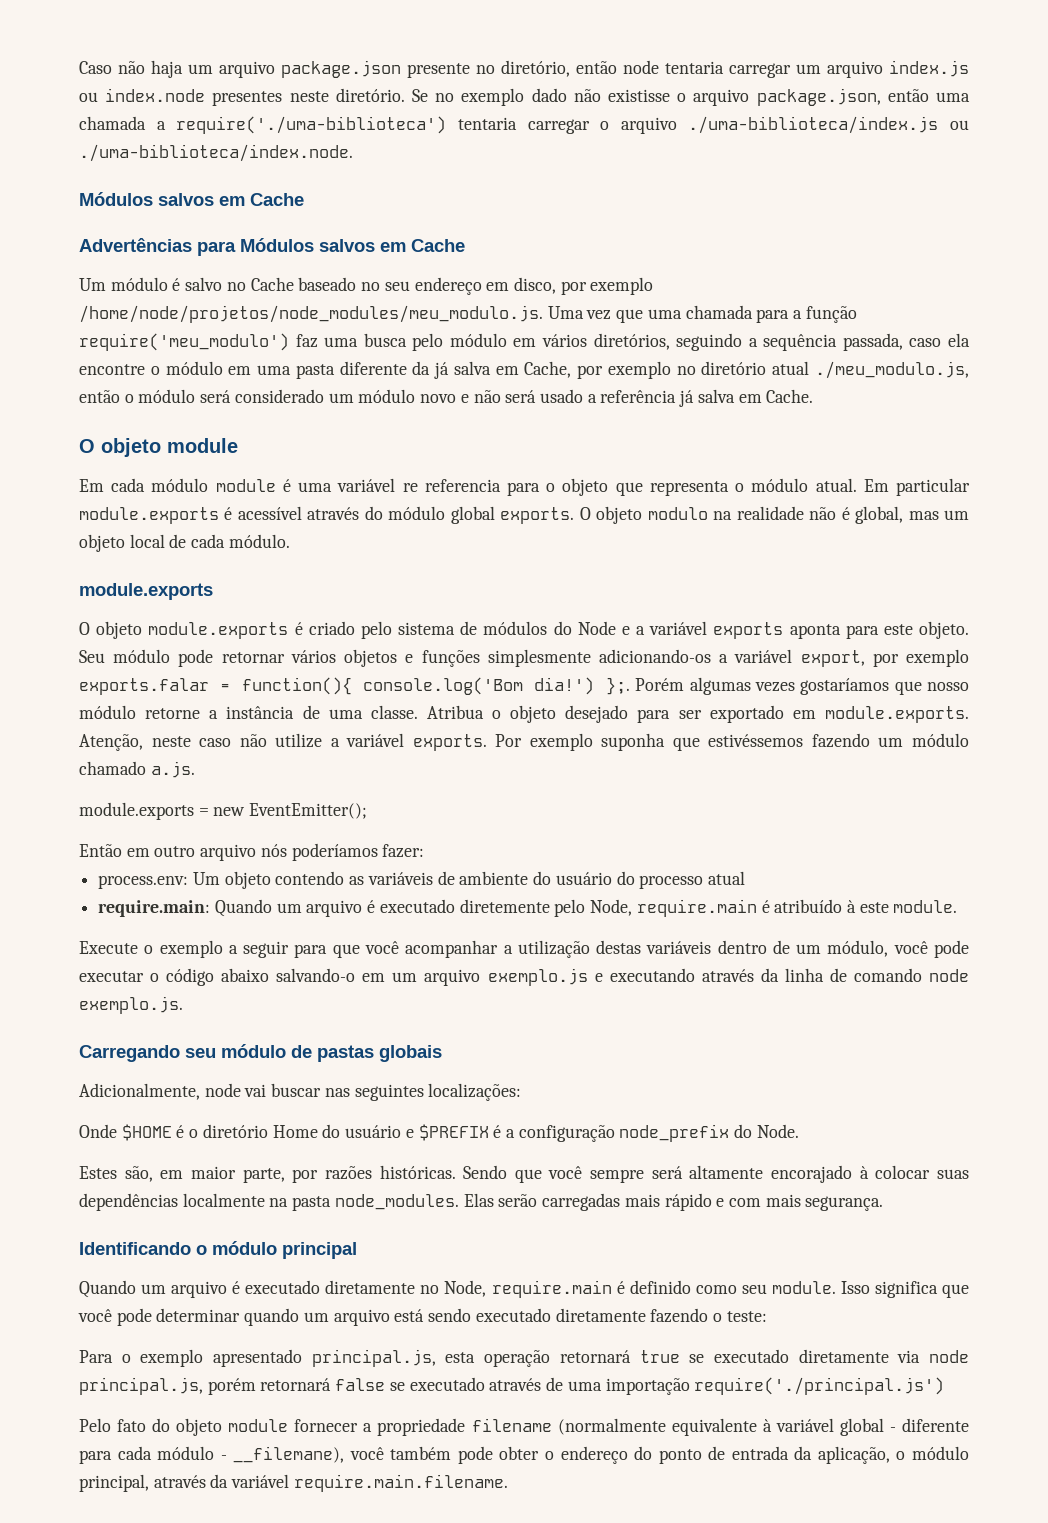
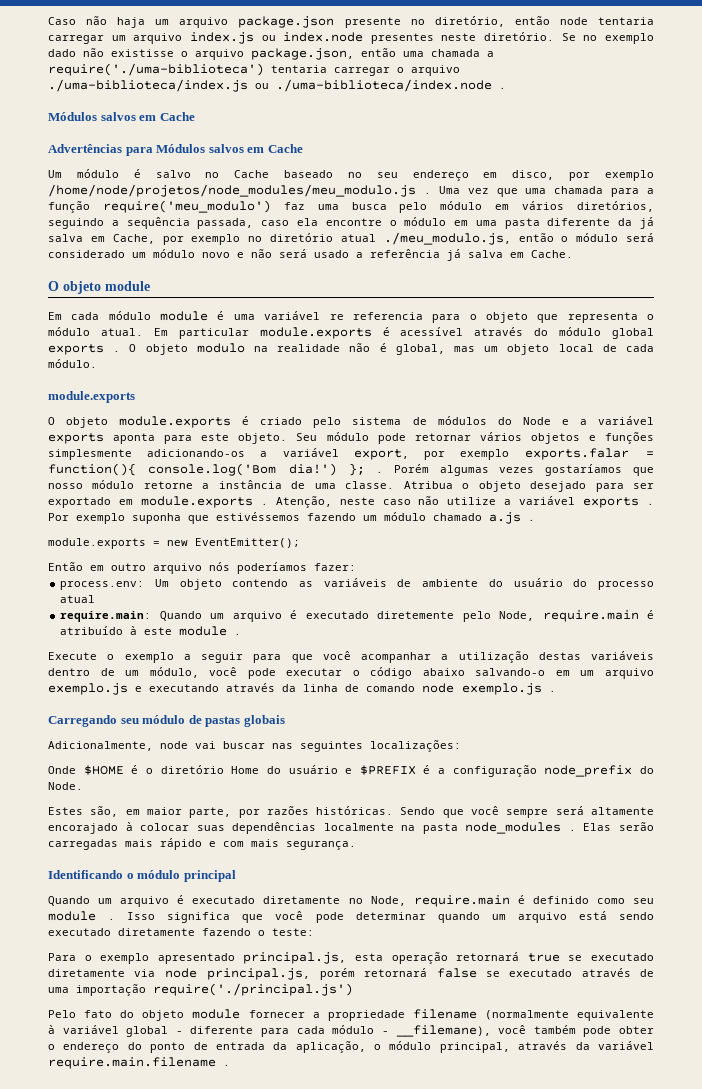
- Se no exemplo dado não existisse o arquivo package.json, então uma chamada a require('./uma-biblioteca') tentaria carregar o arquivo ./uma-biblioteca/index.js ou ./uma-biblioteca/index.node.
+ Se no exemplo dado não existisse o arquivo package.json, então uma chamada a require('./uma-biblioteca') tentaria carregar o arquivo ./uma-biblioteca/index.js ou ./uma-biblioteca/index.node .
- Um módulo é salvo no Cache baseado no seu endereço em disco, por exemplo /home/node/projetos/node_modules/meu_modulo.js. Uma vez que uma chamada para a função require('meu_modulo') faz uma busca pelo módulo em vários diretórios, seguindo a sequência passada, caso ela encontre o módulo em uma pasta diferente da já salva em Cache, por exemplo no diretório atual ./meu_modulo.js, então o módulo será considerado um módulo novo e não será usado a referência já salva em Cache.
+ Um módulo é salvo no Cache baseado no seu endereço em disco, por exemplo /home/node/projetos/node_modules/meu_modulo.js . Uma vez que uma chamada para a função require('meu_modulo') faz uma busca pelo módulo em vários diretórios, seguindo a sequência passada, caso ela encontre o módulo em uma pasta diferente da já salva em Cache, por exemplo no diretório atual ./meu_modulo.js, então o módulo será considerado um módulo novo e não será usado a referência já salva em Cache.
- Em particular module.exports é acessível através do módulo global exports.
+ Em particular module.exports é acessível através do módulo global exports .
- };.
+ }; .
- Atribua o objeto desejado para ser exportado em module.exports. Atenção, neste caso não utilize a variável exports.
+ Atribua o objeto desejado para ser exportado em module.exports . Atenção, neste caso não utilize a variável exports .
- Por exemplo suponha que estivéssemos fazendo um módulo chamado a.js.
+ Por exemplo suponha que estivéssemos fazendo um módulo chamado a.js .
- require.main: Quando um arquivo é executado diretemente pelo Node, require.main é atribuído à este module.
+ require.main: Quando um arquivo é executado diretemente pelo Node, require.main é atribuído à este module .
- Execute o exemplo a seguir para que você acompanhar a utilização destas variáveis dentro de um módulo, você pode executar o código abaixo salvando-o em um arquivo exemplo.js e executando através da linha de comando node exemplo.js.
+ Execute o exemplo a seguir para que você acompanhar a utilização destas variáveis dentro de um módulo, você pode executar o código abaixo salvando-o em um arquivo exemplo.js e executando através da linha de comando node exemplo.js .
- Sendo que você sempre será altamente encorajado à colocar suas dependências localmente na pasta node_modules.
+ Sendo que você sempre será altamente encorajado à colocar suas dependências localmente na pasta node_modules .
- Quando um arquivo é executado diretamente no Node, require.main é definido como seu module.
+ Quando um arquivo é executado diretamente no Node, require.main é definido como seu module .
- Pelo fato do objeto module fornecer a propriedade filename (normalmente equivalente à variável global - diferente para cada módulo - __filemane), você também pode obter o endereço do ponto de entrada da aplicação, o módulo principal, através da variável require.main.filename.
+ Pelo fato do objeto module fornecer a propriedade filename (normalmente equivalente à variável global - diferente para cada módulo - __filemane), você também pode obter o endereço do ponto de entrada da aplicação, o módulo principal, através da variável require.main.filename .

